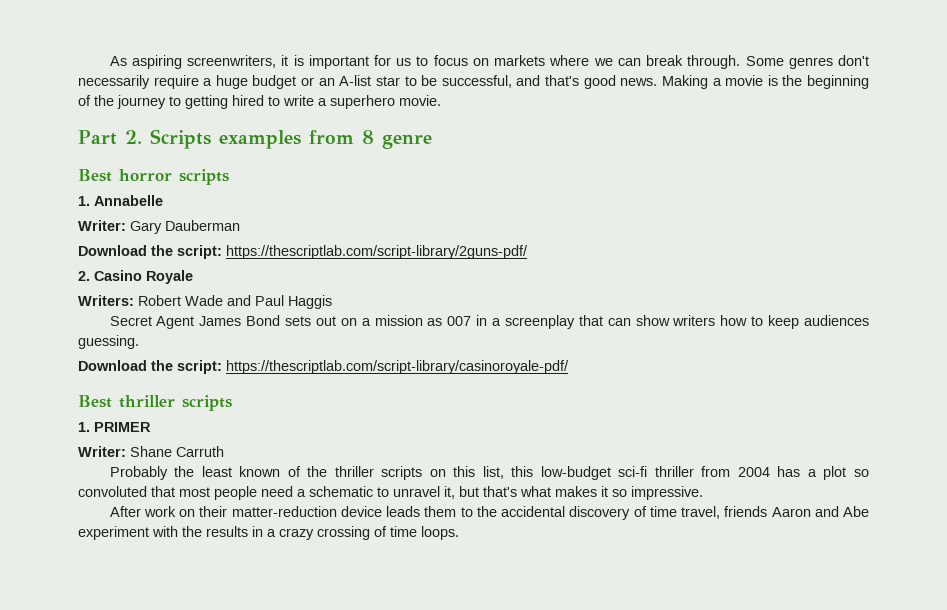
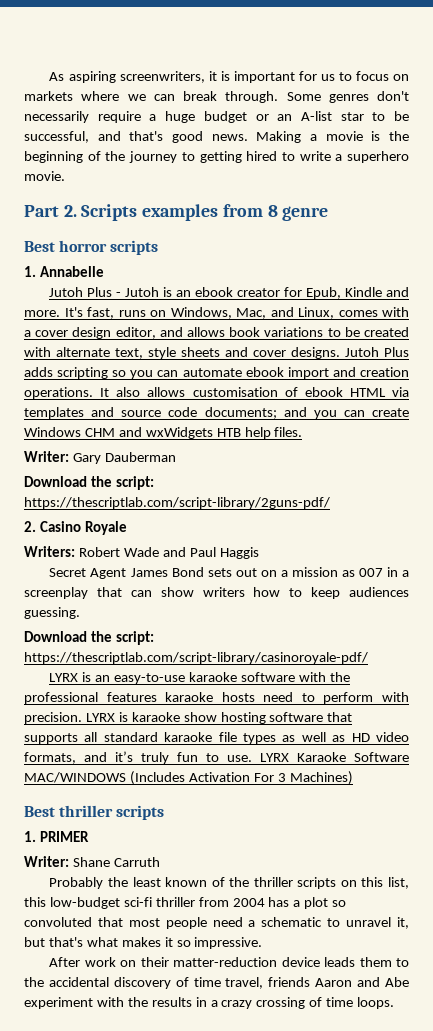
+ Jutoh Plus - Jutoh is an ebook creator for Epub, Kindle and more. It's fast, runs on Windows, Mac, and Linux, comes with a cover design editor, and allows book variations to be created with alternate text, style sheets and cover designs. Jutoh Plus adds scripting so you can automate ebook import and creation operations. It also allows customisation of ebook HTML via templates and source code documents; and you can create Windows CHM and wxWidgets HTB help files.
+ LYRX is an easy-to-use karaoke software with the professional features karaoke hosts need to perform with precision. LYRX is karaoke show hosting software that supports all standard karaoke file types as well as HD video formats, and it’s truly fun to use. LYRX Karaoke Software MAC/WINDOWS (Includes Activation For 3 Machines)

